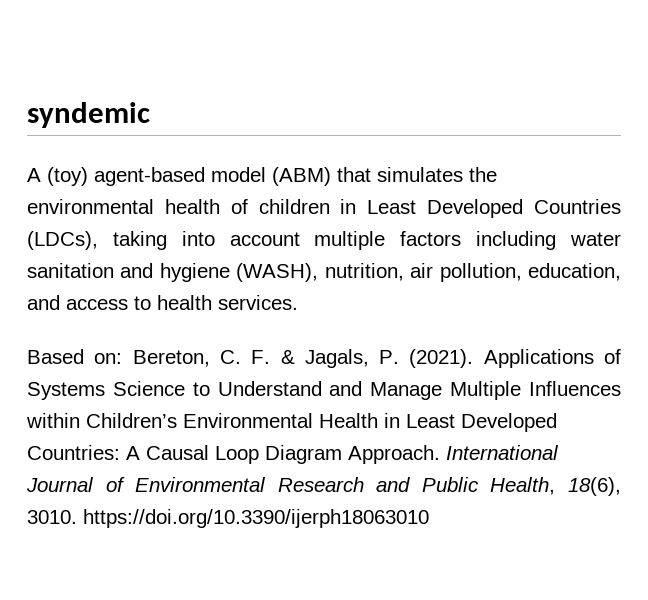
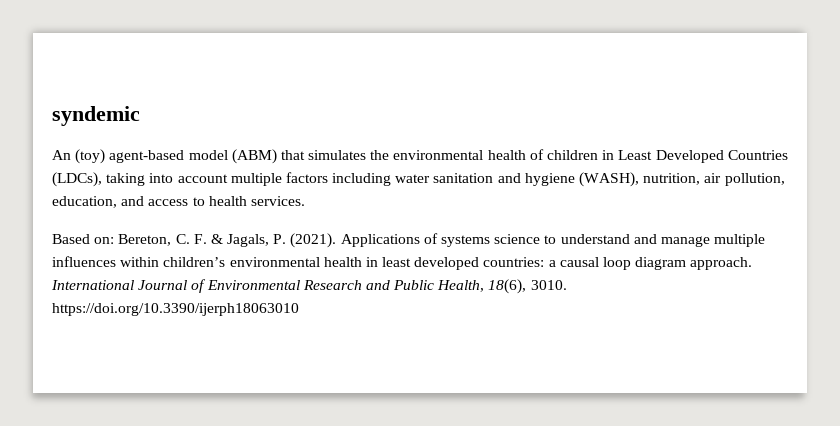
- A (toy) agent-based model (ABM) that simulates the environmental health of children in Least Developed Countries (LDCs), taking into account multiple factors including water sanitation and hygiene (WASH), nutrition, air pollution, education, and access to health services.
+ An (toy) agent-based model (ABM) that simulates the environmental health of children in Least Developed Countries (LDCs), taking into account multiple factors including water sanitation and hygiene (WASH), nutrition, air pollution, education, and access to health services.
- Applications of Systems Science to Understand and Manage Multiple Influences within Children’s Environmental Health in Least Developed Countries: A Causal Loop Diagram Approach.
+ Applications of systems science to understand and manage multiple influences within children’s environmental health in least developed countries: a causal loop diagram approach.

